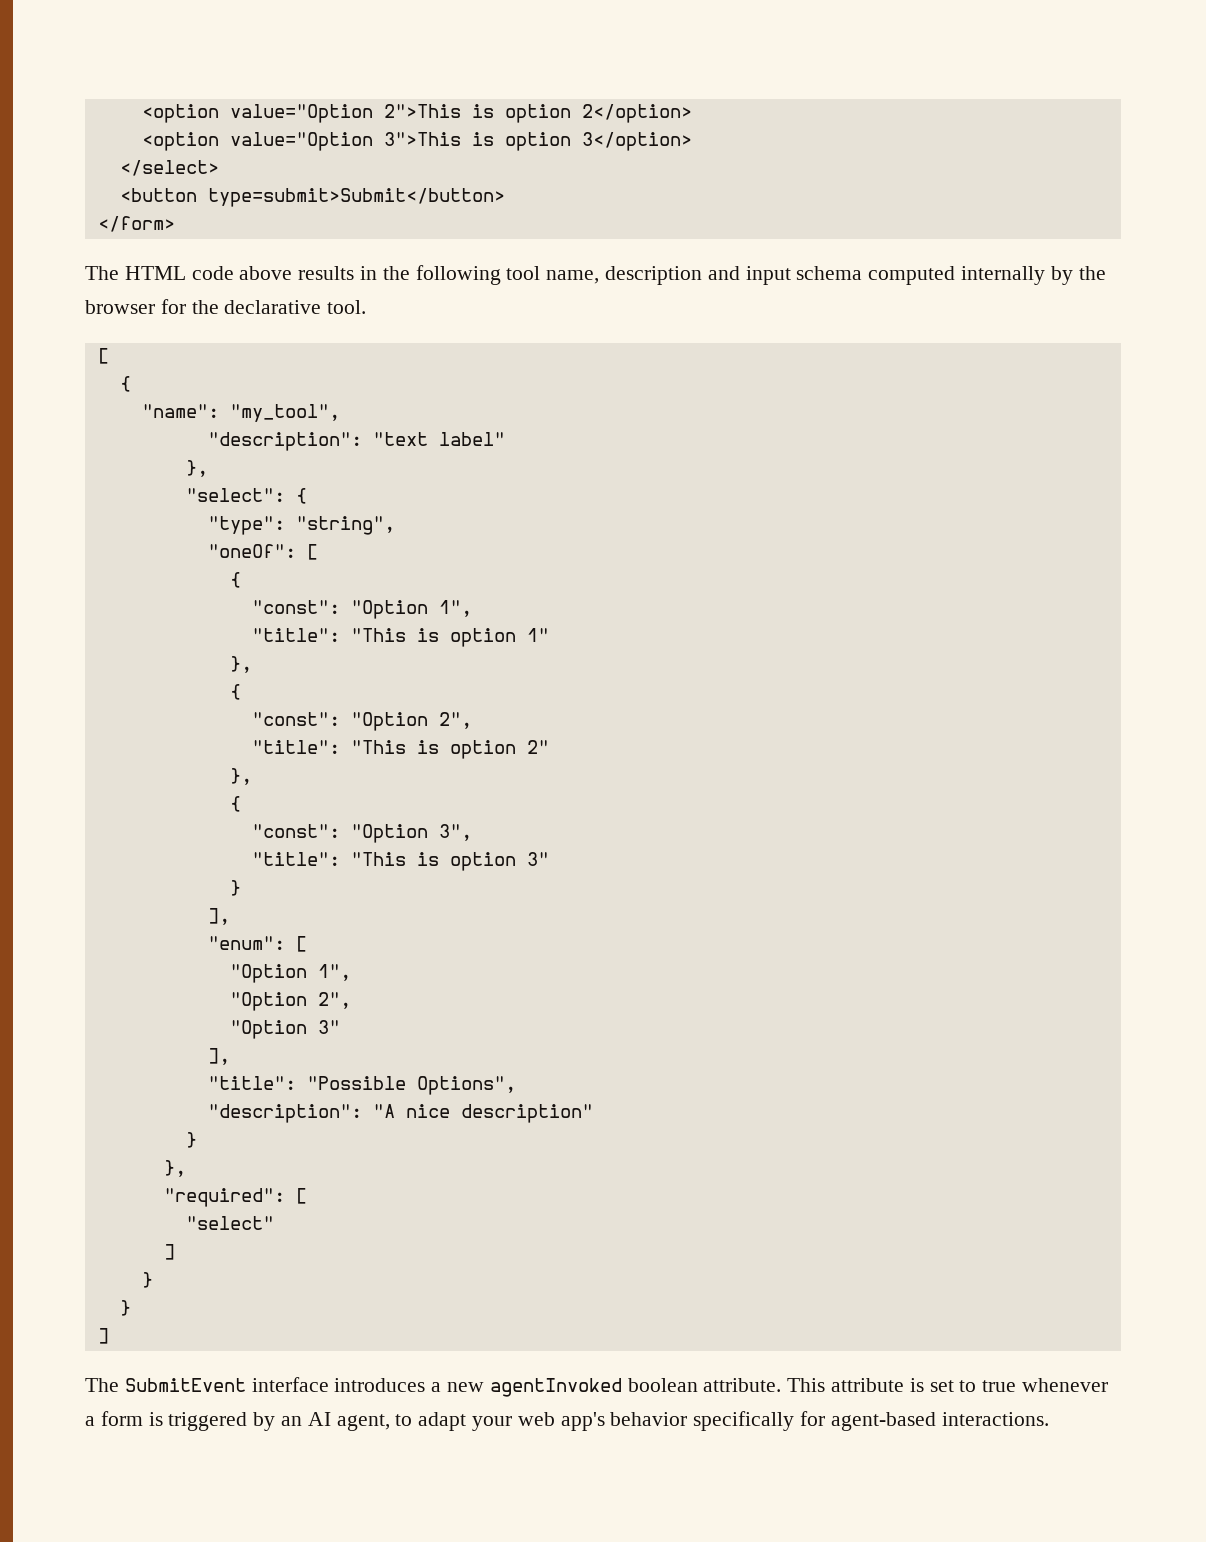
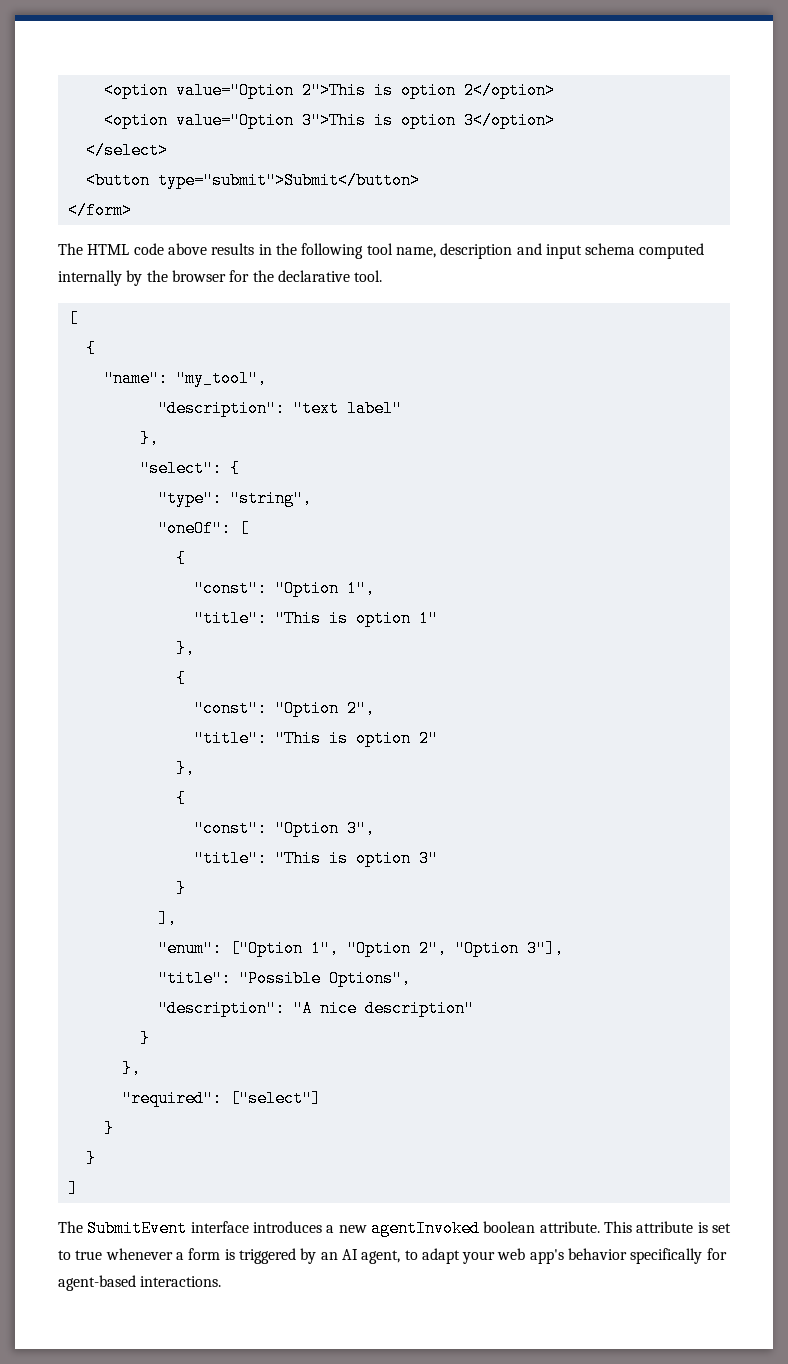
- <button type=submit>Submit</button>
+ <button type="submit">Submit</button>
- "enum": [
- "Option 1",
- "Option 2",
- "Option 3"
- ],
+ "enum": ["Option 1", "Option 2", "Option 3"],
- "required": [
- "select"
- ]
+ "required": ["select"]

